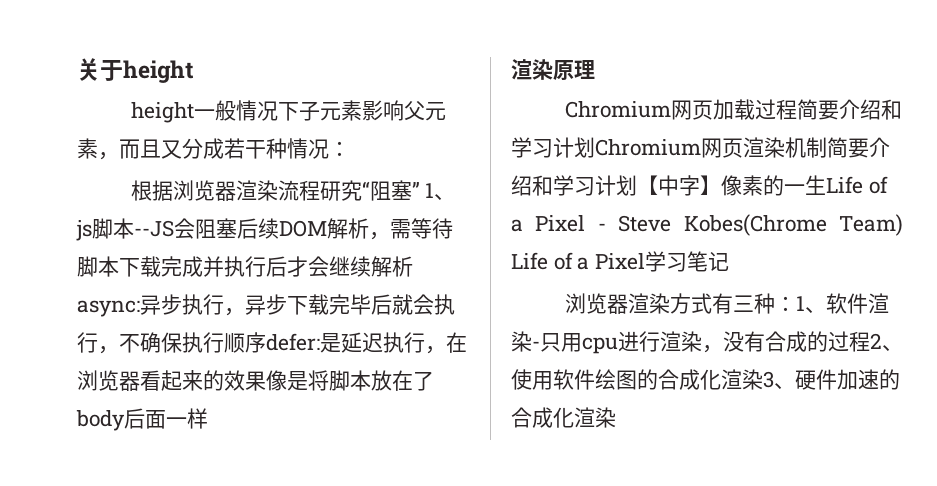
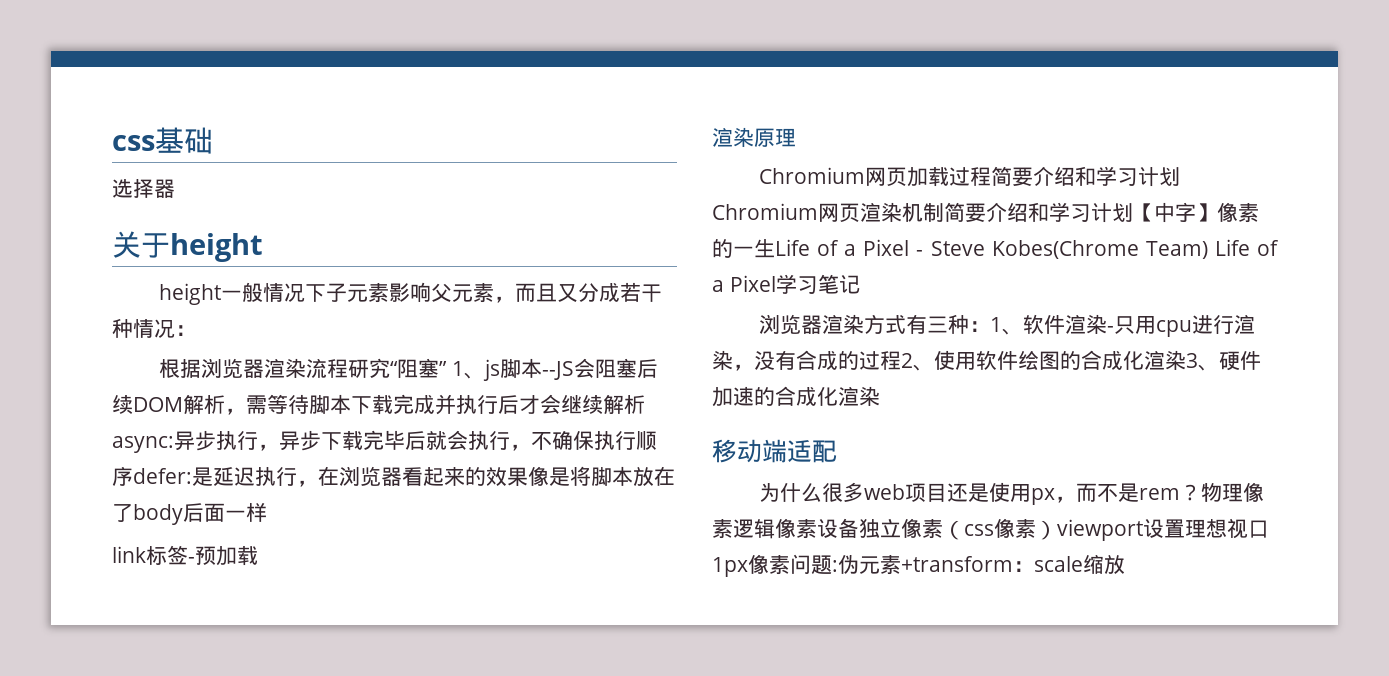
+ css基础
+ 选择器
+ link标签-预加载
+ 移动端适配
+ 为什么很多web项目还是使用px，而不是rem？物理像素逻辑像素设备独立像素（css像素）viewport设置理想视口1px像素问题:伪元素+transform：scale缩放

